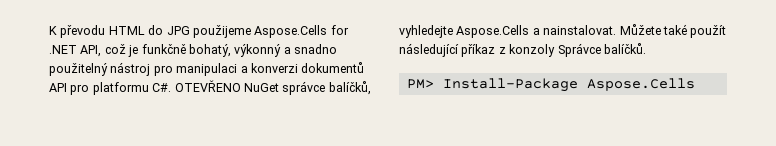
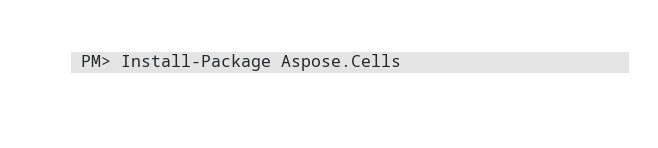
- K převodu HTML do JPG použijeme Aspose.Cells for .NET API, což je funkčně bohatý, výkonný a snadno použitelný nástroj pro manipulaci a konverzi dokumentů API pro platformu C#. OTEVŘENO NuGet správce balíčků, vyhledejte Aspose.Cells a nainstalovat. Můžete také použít následující příkaz z konzoly Správce balíčků.

